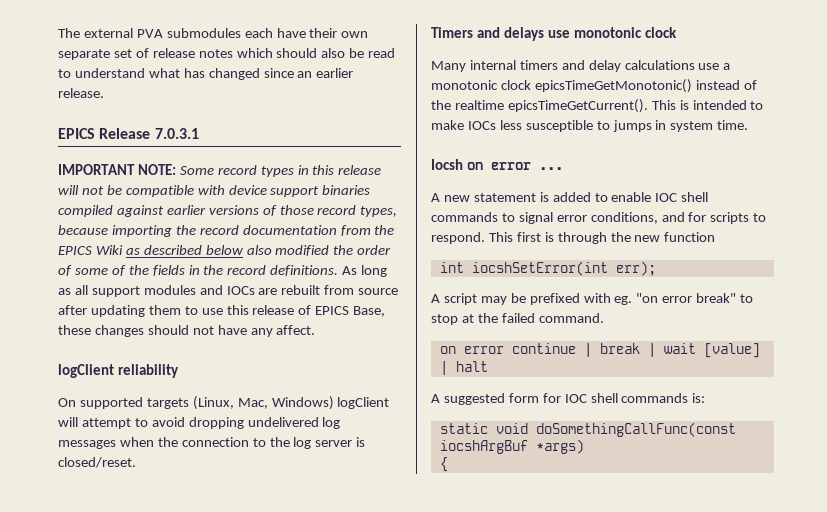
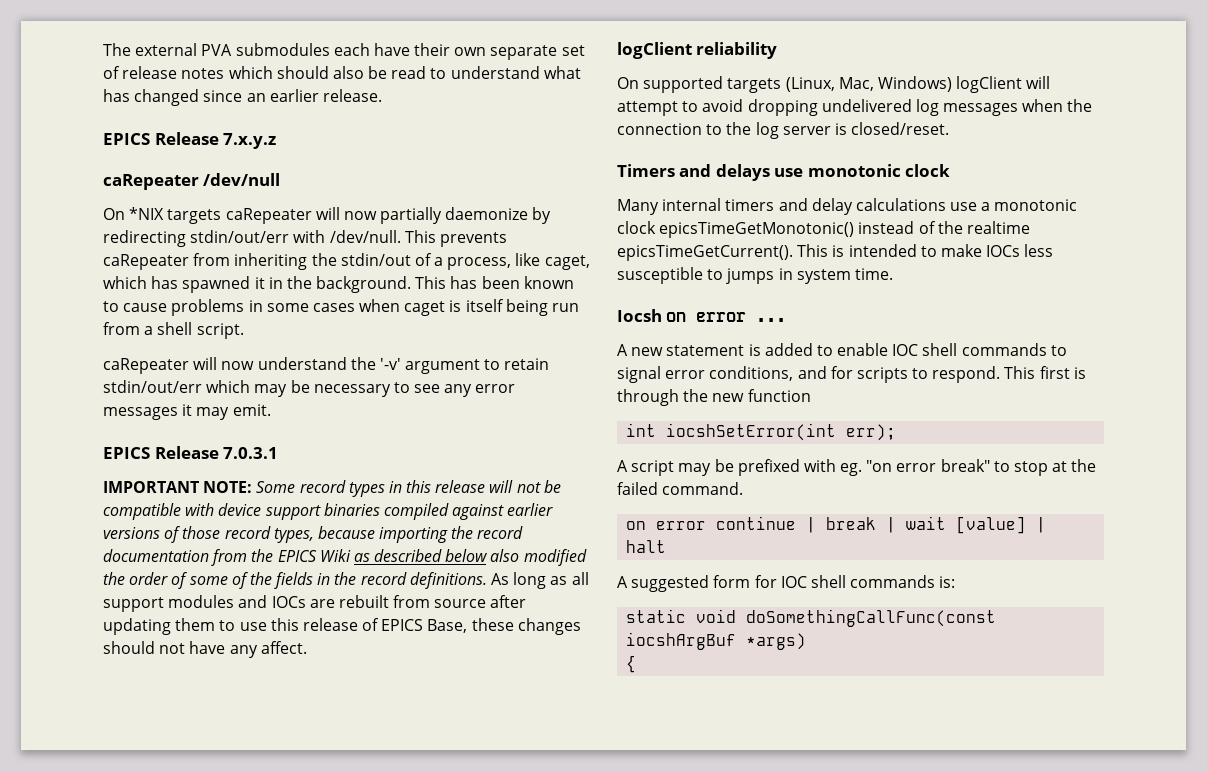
+ EPICS Release 7.x.y.z
+ caRepeater /dev/null
+ On *NIX targets caRepeater will now partially daemonize by redirecting stdin/out/err with /dev/null. This prevents caRepeater from inheriting the stdin/out of a process, like caget, which has spawned it in the background. This has been known to cause problems in some cases when caget is itself being run from a shell script.
+ caRepeater will now understand the '-v' argument to retain stdin/out/err which may be necessary to see any error messages it may emit.

